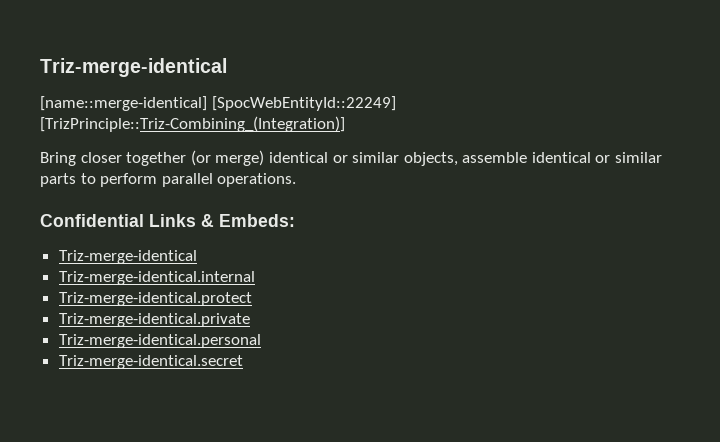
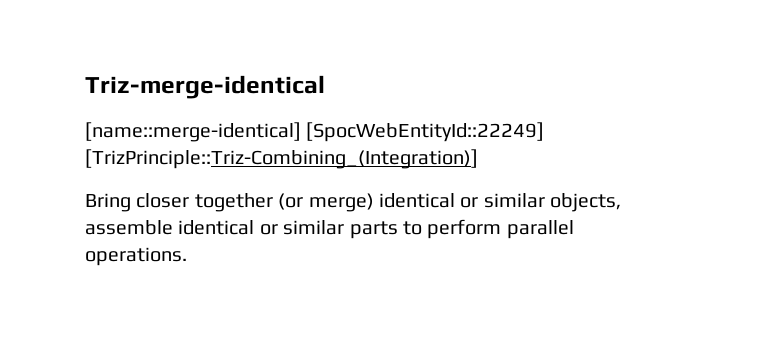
- Confidential Links & Embeds:
- Triz-merge-identical
- Triz-merge-identical.internal
- Triz-merge-identical.protect
- Triz-merge-identical.private
- Triz-merge-identical.personal
- Triz-merge-identical.secret

